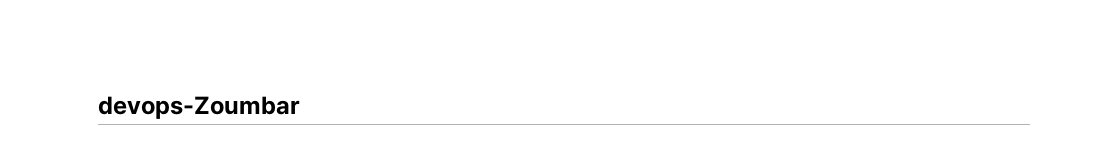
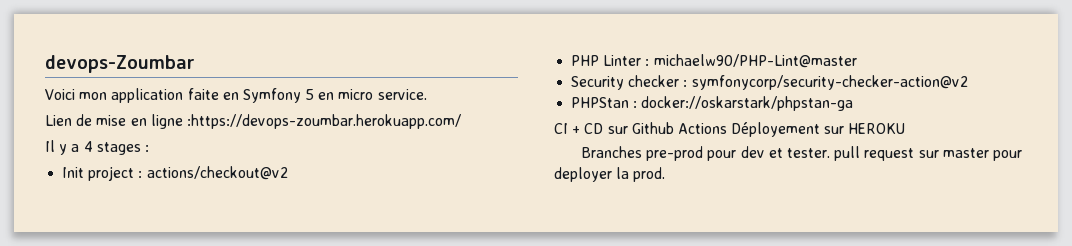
+ Voici mon application faite en Symfony 5 en micro service.
+ Lien de mise en ligne :https://devops-zoumbar.herokuapp.com/
+ Il y a 4 stages :
+ Init project : actions/checkout@v2
+ PHP Linter : michaelw90/PHP-Lint@master
+ Security checker : symfonycorp/security-checker-action@v2
+ PHPStan : docker://oskarstark/phpstan-ga
+ CI + CD sur Github Actions Déployement sur HEROKU
+ Branches pre-prod pour dev et tester. pull request sur master pour deployer la prod.

